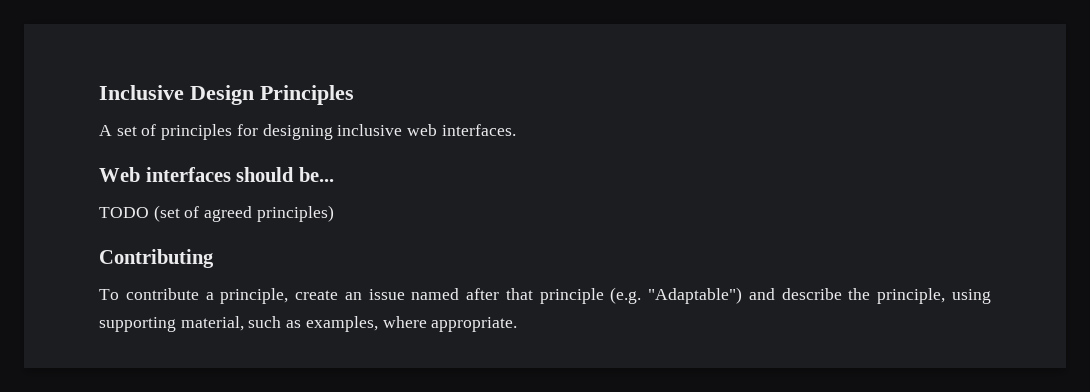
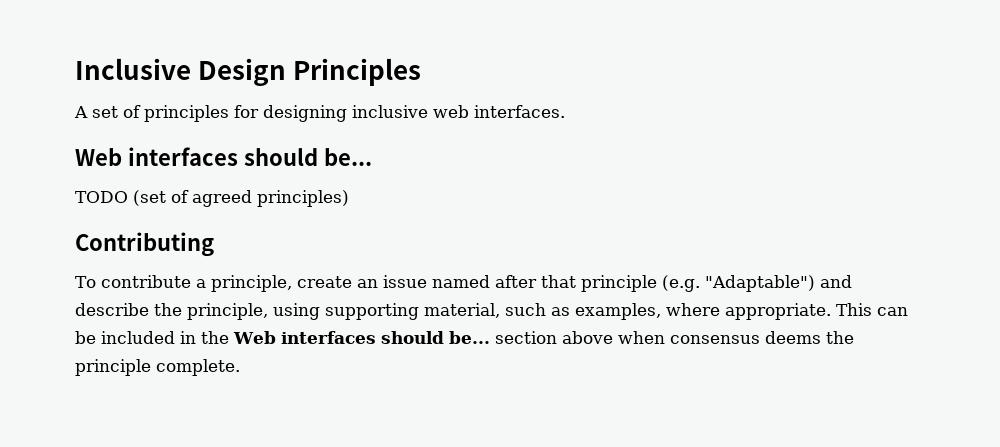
+ This can be included in the Web interfaces should be... section above when consensus deems the principle complete.

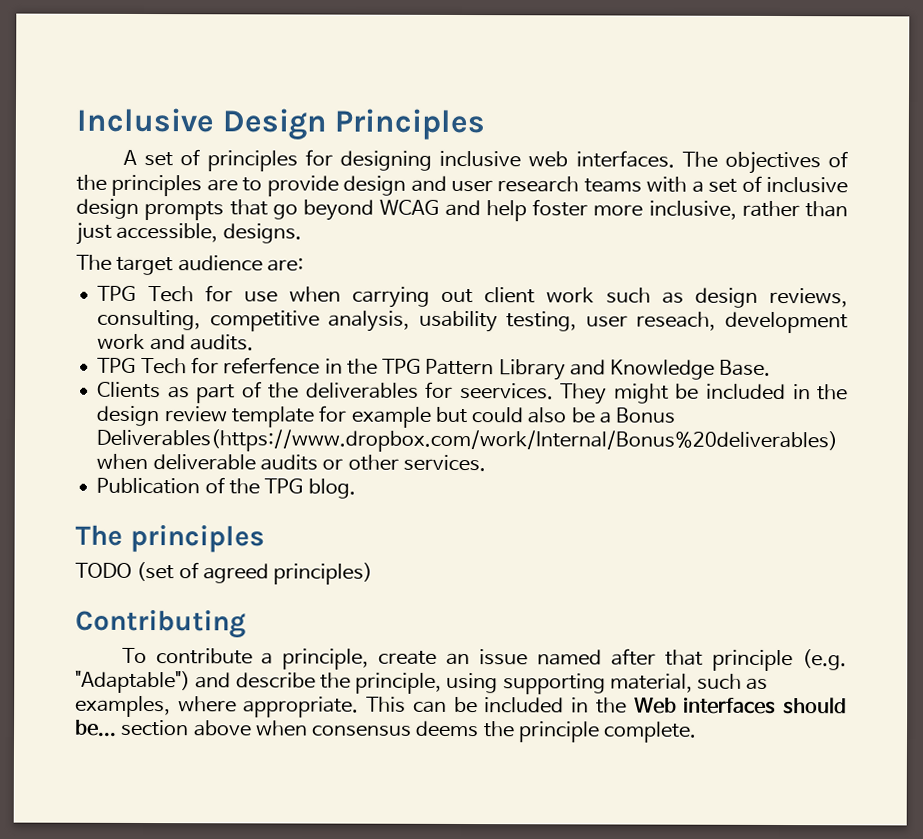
- A set of principles for designing inclusive web interfaces.
- Web interfaces should be...
+ A set of principles for designing inclusive web interfaces. The objectives of the principles are to provide design and user research teams with a set of inclusive design prompts that go beyond WCAG and help foster more inclusive, rather than just accessible, designs.
+ The target audience are:
+ TPG Tech for use when carrying out client work such as design reviews, consulting, competitive analysis, usability testing, user reseach, development work and audits.
+ TPG Tech for referfence in the TPG Pattern Library and Knowledge Base.
+ Clients as part of the deliverables for seervices. They might be included in the design review template for example but could also be a Bonus Deliverables(https://www.dropbox.com/work/Internal/Bonus%20deliverables) when deliverable audits or other services.
+ Publication of the TPG blog.
+ The principles

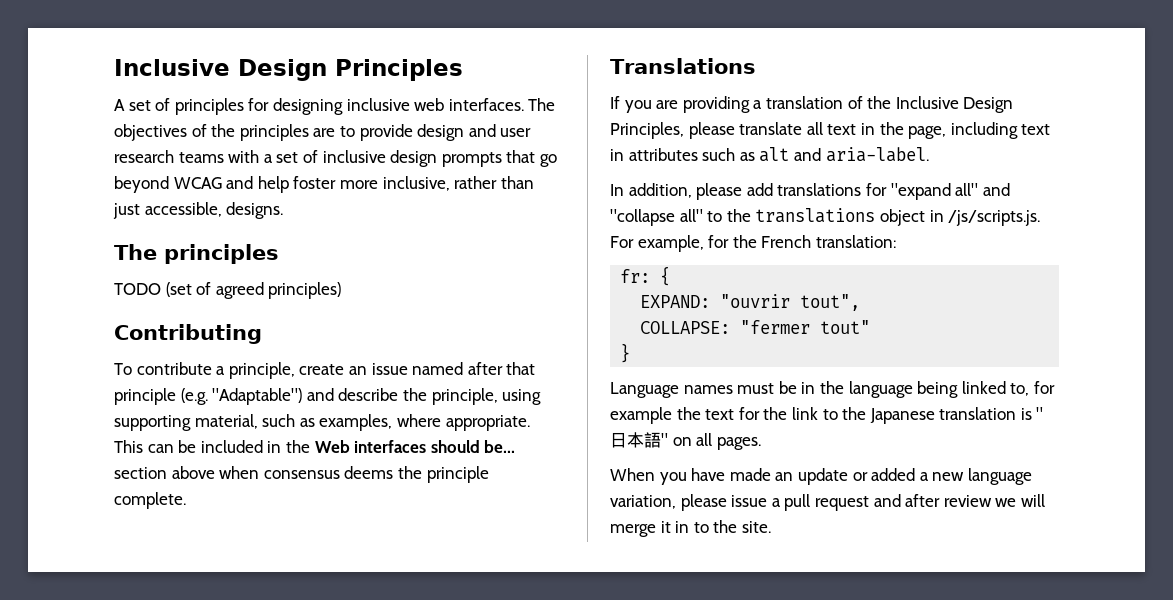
- The target audience are:
- TPG Tech for use when carrying out client work such as design reviews, consulting, competitive analysis, usability testing, user reseach, development work and audits.
- TPG Tech for referfence in the TPG Pattern Library and Knowledge Base.
- Clients as part of the deliverables for seervices. They might be included in the design review template for example but could also be a Bonus Deliverables(https://www.dropbox.com/work/Internal/Bonus%20deliverables) when deliverable audits or other services.
- Publication of the TPG blog.
+ Translations
+ If you are providing a translation of the Inclusive Design Principles, please translate all text in the page, including text in attributes such as alt and aria-label.
+ In addition, please add translations for "expand all" and "collapse all" to the translations object in /js/scripts.js. For example, for the French translation:
+ fr: {
+ EXPAND: "ouvrir tout",
+ COLLAPSE: "fermer tout"
+ }
+ Language names must be in the language being linked to, for example the text for the link to the Japanese translation is "日本語" on all pages.
+ When you have made an update or added a new language variation, please issue a pull request and after review we will merge it in to the site.

